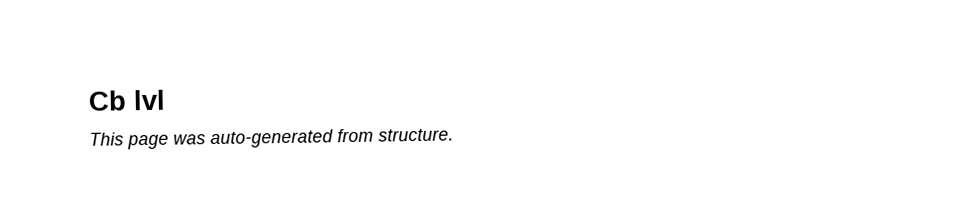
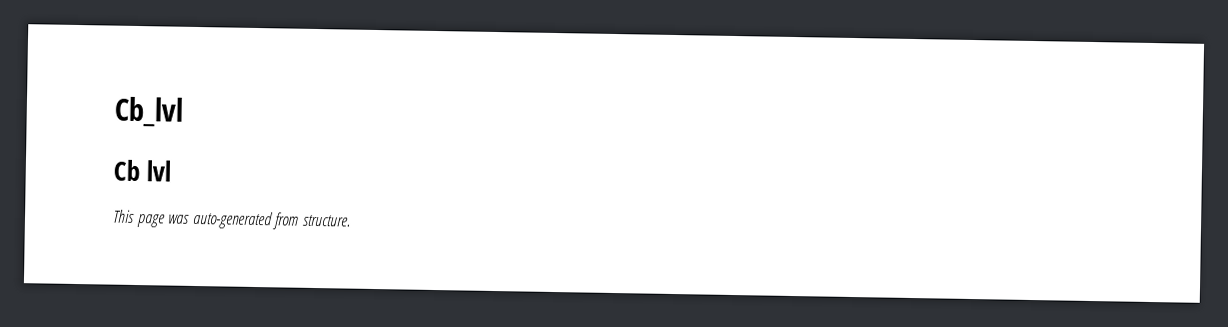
+ Cb_lvl

